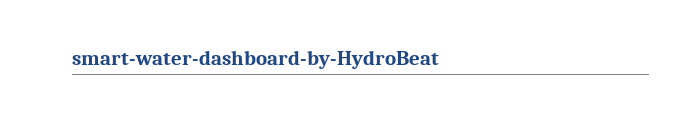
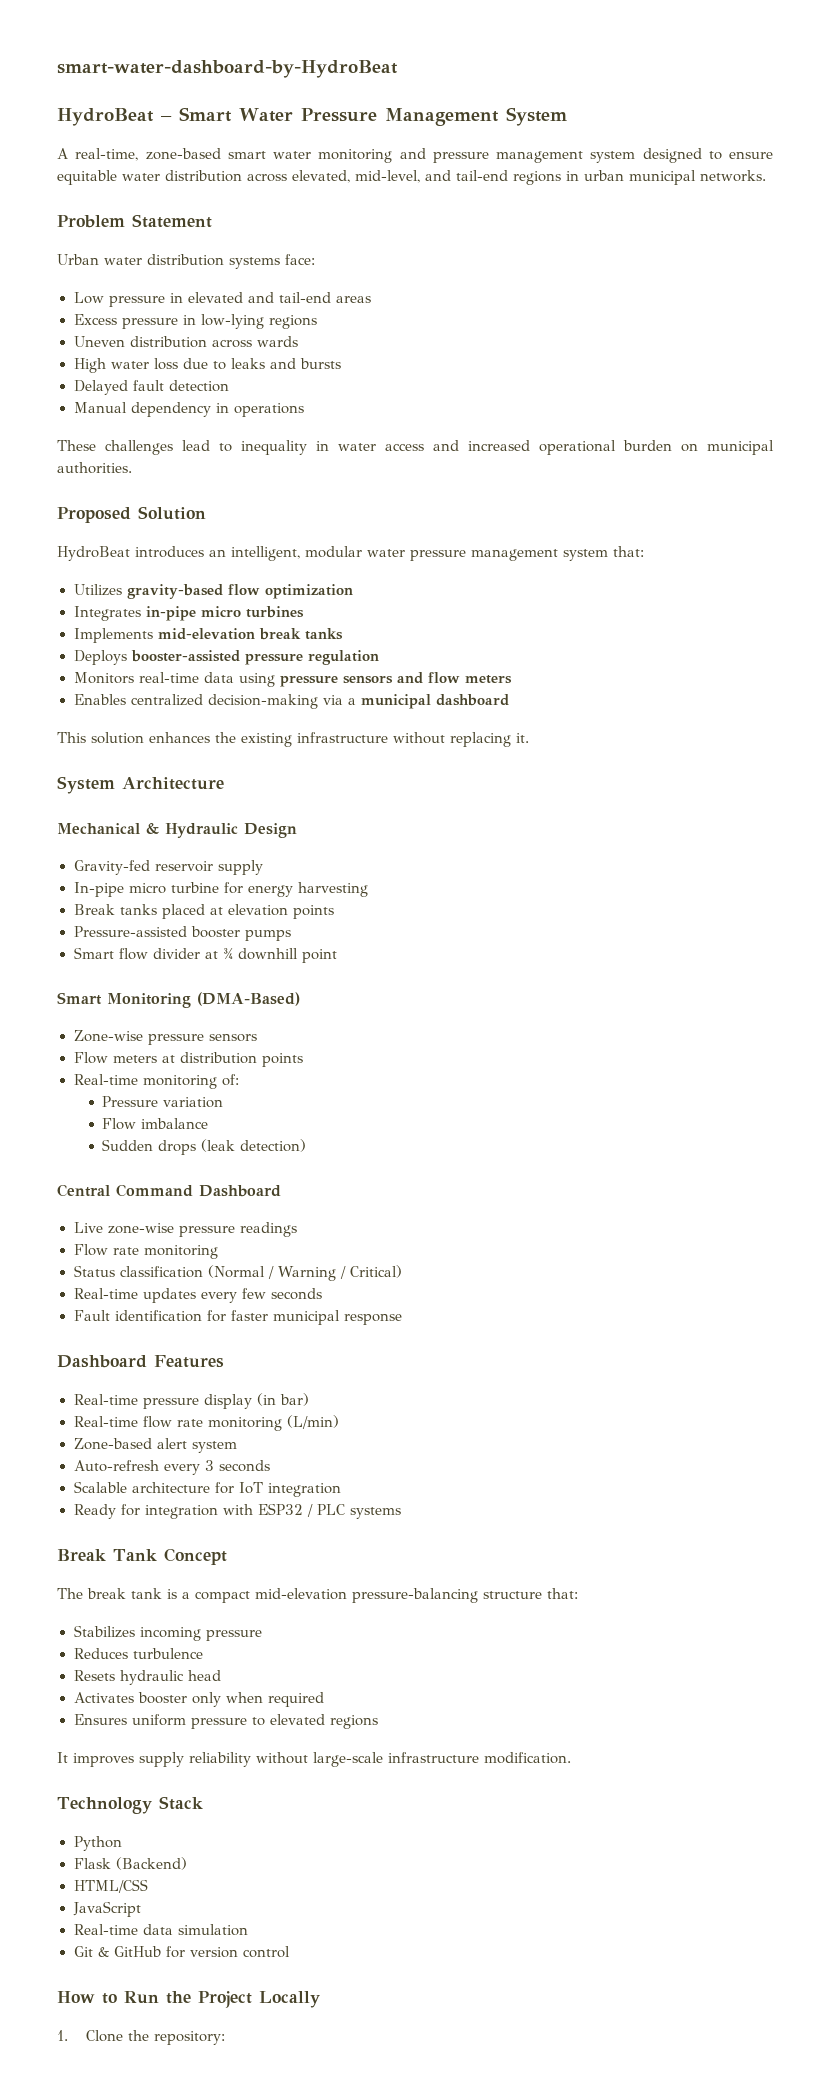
+ HydroBeat – Smart Water Pressure Management System
+ A real-time, zone-based smart water monitoring and pressure management system designed to ensure equitable water distribution across elevated, mid-level, and tail-end regions in urban municipal networks.
+ Problem Statement
+ Urban water distribution systems face:
+ Low pressure in elevated and tail-end areas
+ Excess pressure in low-lying regions
+ Uneven distribution across wards
+ High water loss due to leaks and bursts
+ Delayed fault detection
+ Manual dependency in operations
+ These challenges lead to inequality in water access and increased operational burden on municipal authorities.
+ Proposed Solution
+ HydroBeat introduces an intelligent, modular water pressure management system that:
+ Utilizes gravity-based flow optimization
+ Integrates in-pipe micro turbines
+ Implements mid-elevation break tanks
+ Deploys booster-assisted pressure regulation
+ Monitors real-time data using pressure sensors and flow meters
+ Enables centralized decision-making via a municipal dashboard
+ This solution enhances the existing infrastructure without replacing it.
+ System Architecture
+ Mechanical & Hydraulic Design
+ Gravity-fed reservoir supply
+ In-pipe micro turbine for energy harvesting
+ Break tanks placed at elevation points
+ Pressure-assisted booster pumps
+ Smart flow divider at ¾ downhill point
+ Smart Monitoring (DMA-Based)
+ Zone-wise pressure sensors
+ Flow meters at distribution points
+ Real-time monitoring of:
+ Pressure variation
+ Flow imbalance
+ Sudden drops (leak detection)
+ Central Command Dashboard
+ Live zone-wise pressure readings
+ Flow rate monitoring
+ Status classification (Normal / Warning / Critical)
+ Real-time updates every few seconds
+ Fault identification for faster municipal response
+ Dashboard Features
+ Real-time pressure display (in bar)
+ Real-time flow rate monitoring (L/min)
+ Zone-based alert system
+ Auto-refresh every 3 seconds
+ Scalable architecture for IoT integration
+ Ready for integration with ESP32 / PLC systems
+ Break Tank Concept
+ The break tank is a compact mid-elevation pressure-balancing structure that:
+ Stabilizes incoming pressure
+ Reduces turbulence
+ Resets hydraulic head
+ Activates booster only when required
+ Ensures uniform pressure to elevated regions
+ It improves supply reliability without large-scale infrastructure modification.
+ Technology Stack
+ Python
+ Flask (Backend)
+ HTML/CSS
+ JavaScript
+ Real-time data simulation
+ Git & GitHub for version control
+ How to Run the Project Locally
+ 1. Clone the repository:

